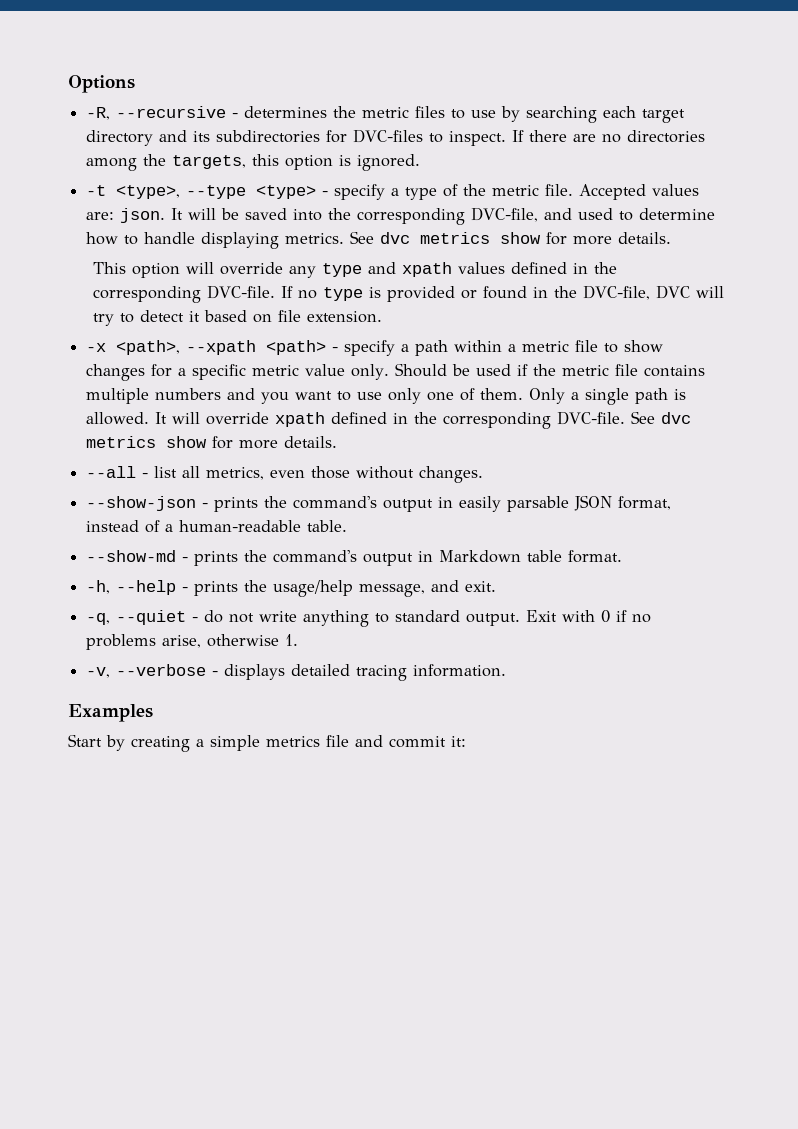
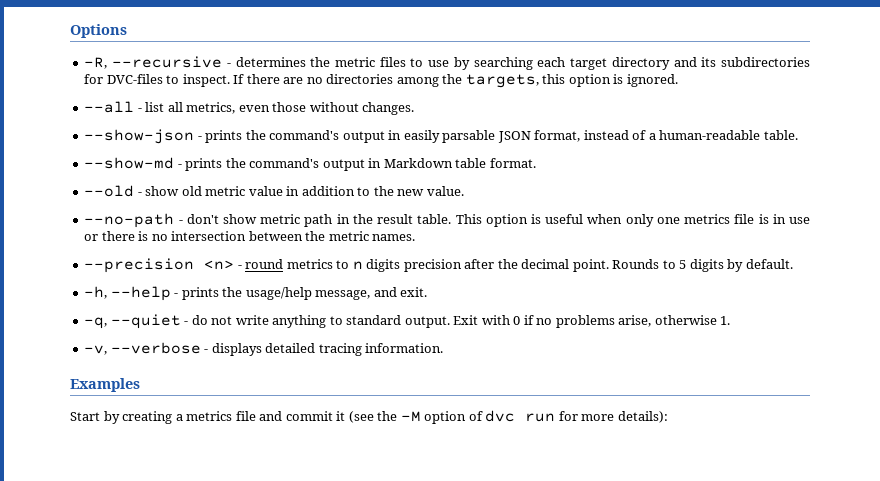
- -t <type>, --type <type> - specify a type of the metric file. Accepted values are: json. It will be saved into the corresponding DVC-file, and used to determine how to handle displaying metrics. See dvc metrics show for more details.
- This option will override any type and xpath values defined in the corresponding DVC-file. If no type is provided or found in the DVC-file, DVC will try to detect it based on file extension.
- -x <path>, --xpath <path> - specify a path within a metric file to show changes for a specific metric value only. Should be used if the metric file contains multiple numbers and you want to use only one of them. Only a single path is allowed. It will override xpath defined in the corresponding DVC-file. See dvc metrics show for more details.
+ --old - show old metric value in addition to the new value.
+ --no-path - don't show metric path in the result table. This option is useful when only one metrics file is in use or there is no intersection between the metric names.
+ --precision <n> - round metrics to n digits precision after the decimal point. Rounds to 5 digits by default.
- Start by creating a simple metrics file and commit it:
+ Start by creating a metrics file and commit it (see the -M option of dvc run for more details):

